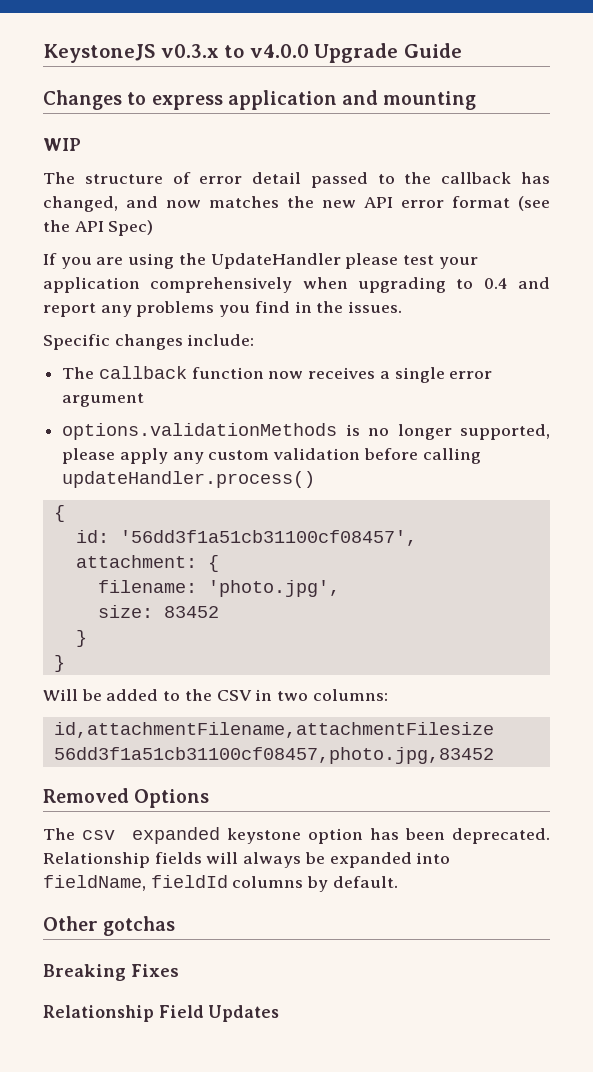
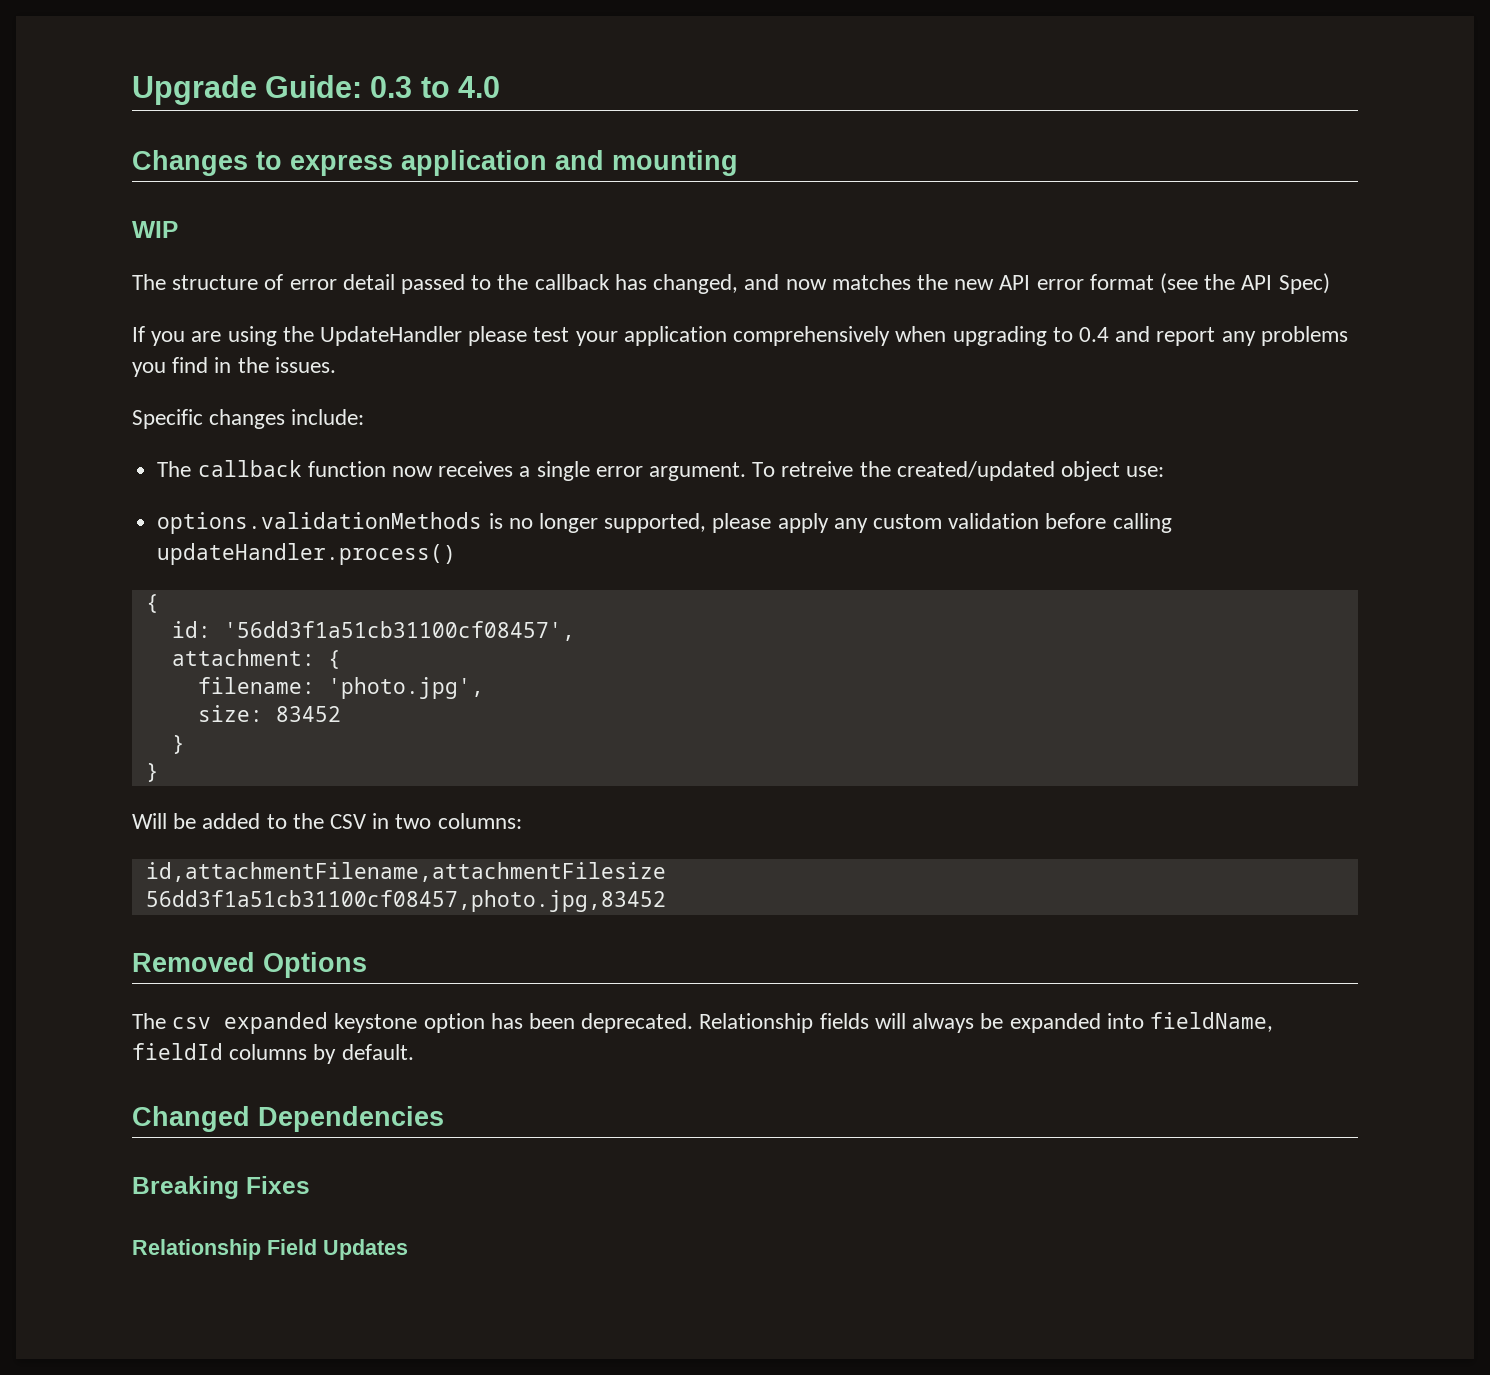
- KeystoneJS v0.3.x to v4.0.0 Upgrade Guide
+ Upgrade Guide: 0.3 to 4.0
- The callback function now receives a single error argument
+ The callback function now receives a single error argument. To retreive the created/updated object use:
- Other gotchas
+ Changed Dependencies

